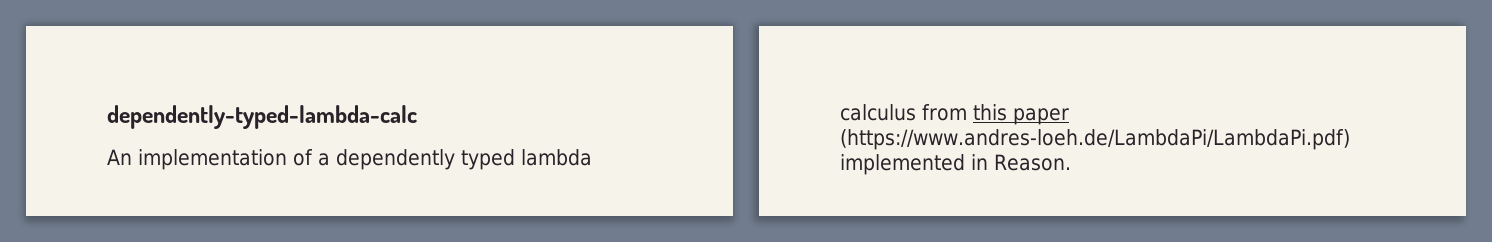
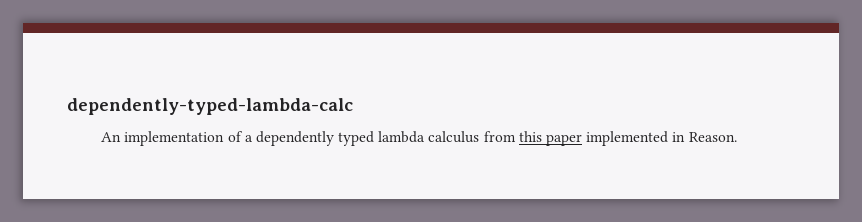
- An implementation of a dependently typed lambda calculus from this paper (https://www.andres-loeh.de/LambdaPi/LambdaPi.pdf) implemented in Reason.
+ An implementation of a dependently typed lambda calculus from this paper implemented in Reason.

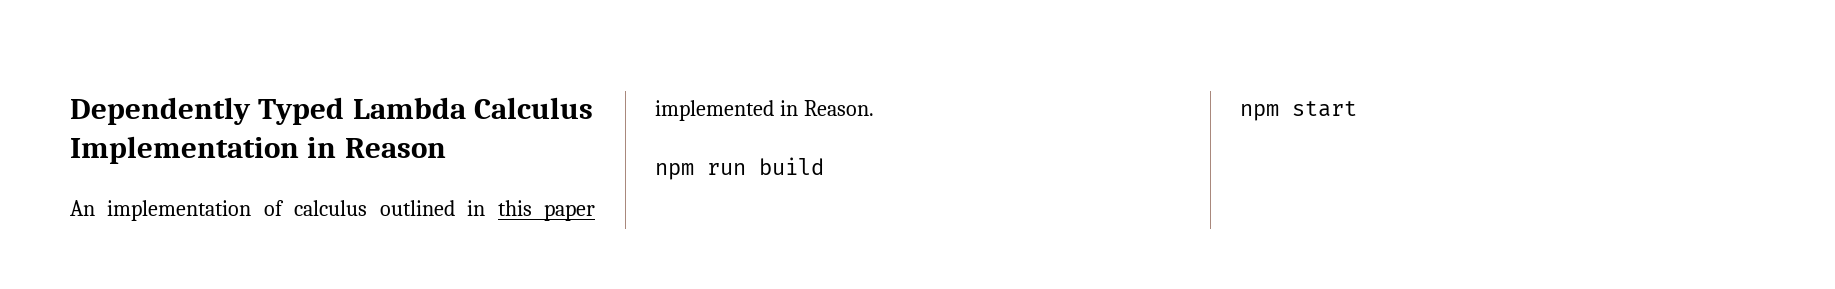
- dependently-typed-lambda-calc
- An implementation of a dependently typed lambda calculus from this paper implemented in Reason.
+ Dependently Typed Lambda Calculus Implementation in Reason
+ An implementation of calculus outlined in this paper implemented in Reason.
+ npm run build
+ npm start

